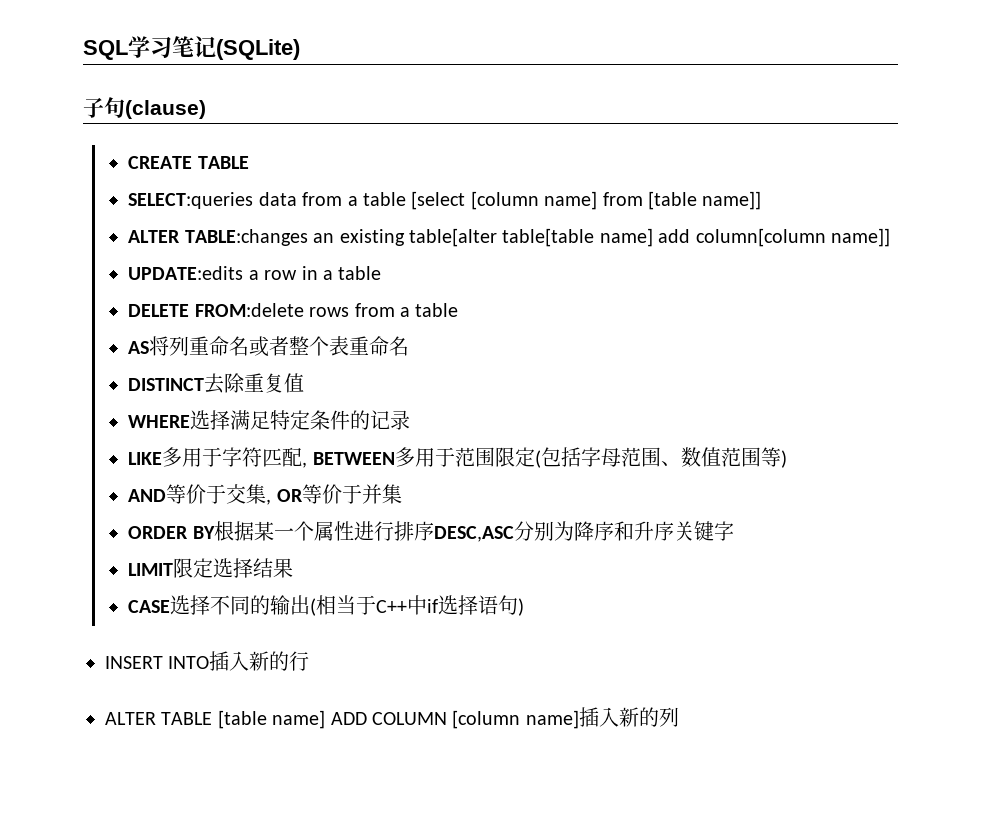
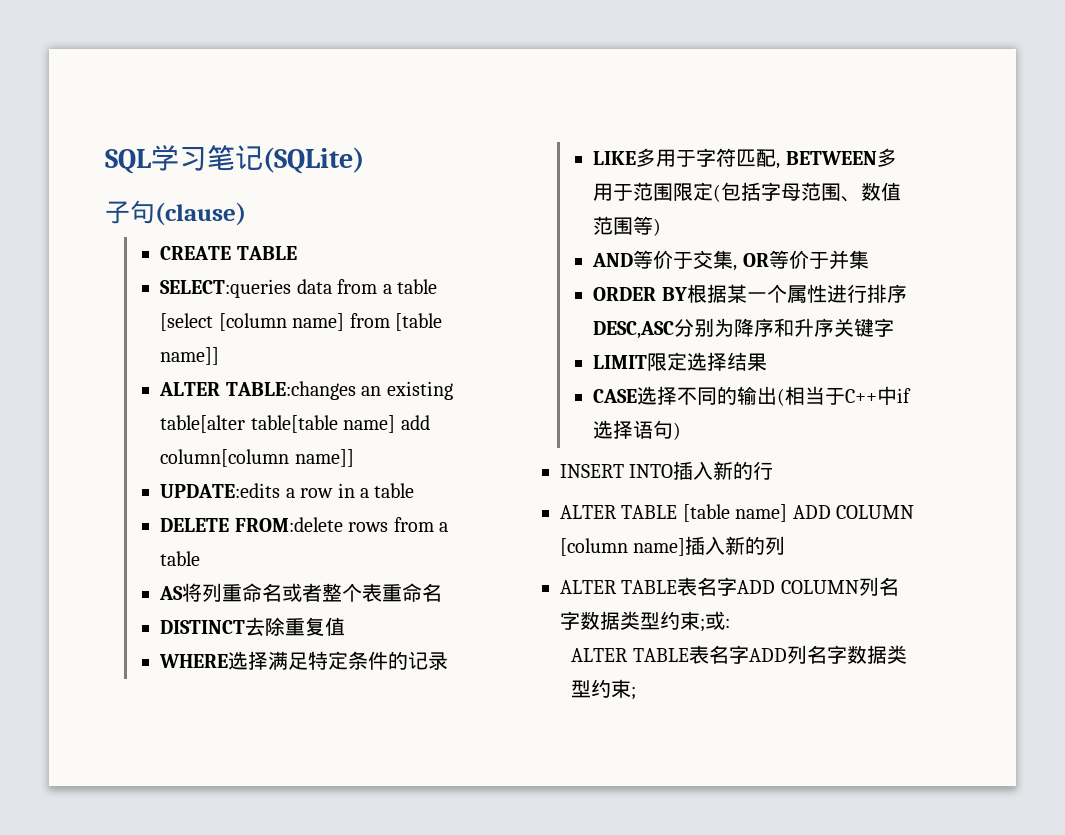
+ ALTER TABLE表名字ADD COLUMN列名字数据类型约束;或:
+ ALTER TABLE表名字ADD列名字数据类型约束;

